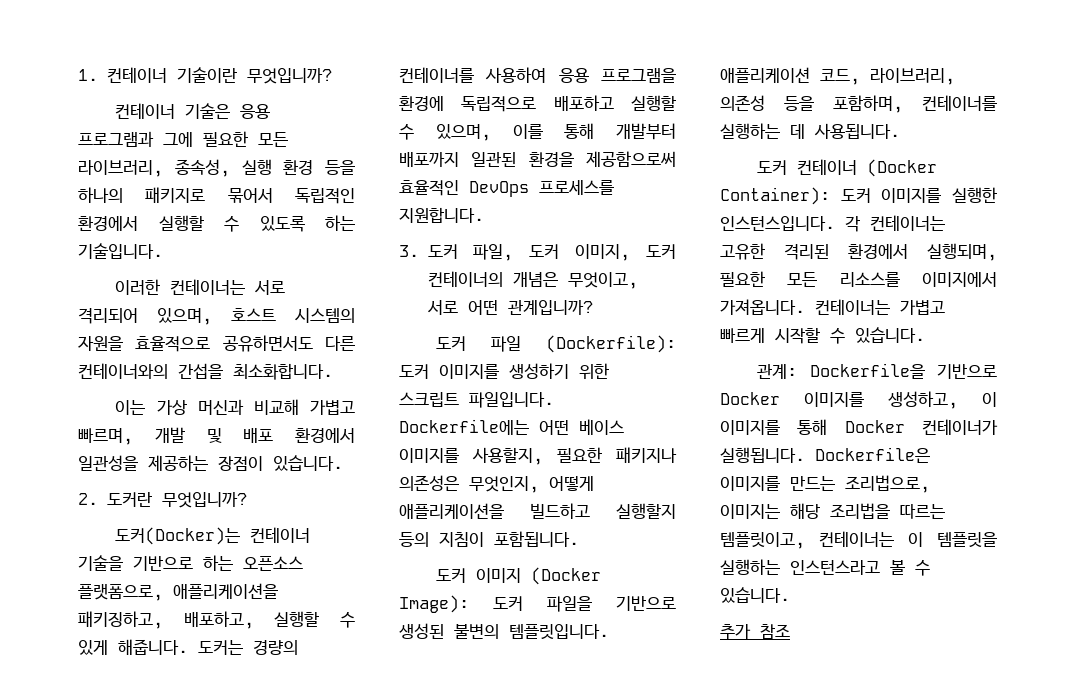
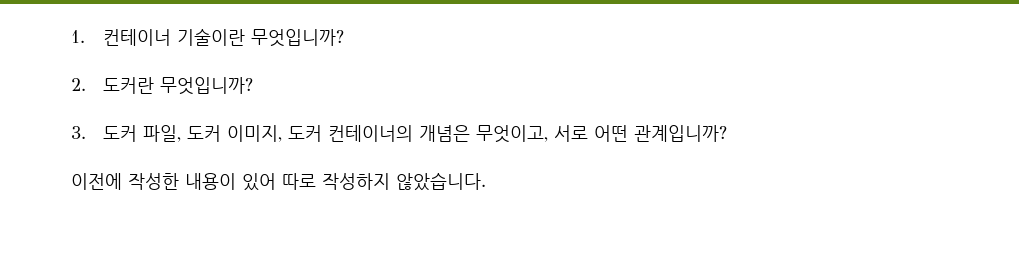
- 컨테이너 기술은 응용 프로그램과 그에 필요한 모든 라이브러리, 종속성, 실행 환경 등을 하나의 패키지로 묶어서 독립적인 환경에서 실행할 수 있도록 하는 기술입니다.
- 이러한 컨테이너는 서로 격리되어 있으며, 호스트 시스템의 자원을 효율적으로 공유하면서도 다른 컨테이너와의 간섭을 최소화합니다.
- 이는 가상 머신과 비교해 가볍고 빠르며, 개발 및 배포 환경에서 일관성을 제공하는 장점이 있습니다.
  2. 도커란 무엇입니까?
- 도커(Docker)는 컨테이너 기술을 기반으로 하는 오픈소스 플랫폼으로, 애플리케이션을 패키징하고, 배포하고, 실행할 수 있게 해줍니다. 도커는 경량의 컨테이너를 사용하여 응용 프로그램을 환경에 독립적으로 배포하고 실행할 수 있으며, 이를 통해 개발부터 배포까지 일관된 환경을 제공함으로써 효율적인 DevOps 프로세스를 지원합니다.
- 도커 파일 (Dockerfile): 도커 이미지를 생성하기 위한 스크립트 파일입니다. Dockerfile에는 어떤 베이스 이미지를 사용할지, 필요한 패키지나 의존성은 무엇인지, 어떻게 애플리케이션을 빌드하고 실행할지 등의 지침이 포함됩니다.
- 도커 이미지 (Docker Image): 도커 파일을 기반으로 생성된 불변의 템플릿입니다. 애플리케이션 코드, 라이브러리, 의존성 등을 포함하며, 컨테이너를 실행하는 데 사용됩니다.
- 도커 컨테이너 (Docker Container): 도커 이미지를 실행한 인스턴스입니다. 각 컨테이너는 고유한 격리된 환경에서 실행되며, 필요한 모든 리소스를 이미지에서 가져옵니다. 컨테이너는 가볍고 빠르게 시작할 수 있습니다.
- 관계: Dockerfile을 기반으로 Docker 이미지를 생성하고, 이 이미지를 통해 Docker 컨테이너가 실행됩니다. Dockerfile은 이미지를 만드는 조리법으로, 이미지는 해당 조리법을 따르는 템플릿이고, 컨테이너는 이 템플릿을 실행하는 인스턴스라고 볼 수 있습니다.
- 추가 참조
+ 이전에 작성한 내용이 있어 따로 작성하지 않았습니다.

